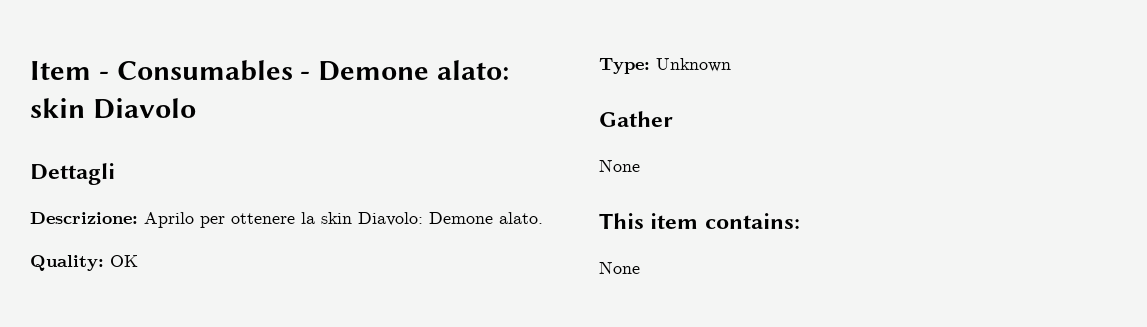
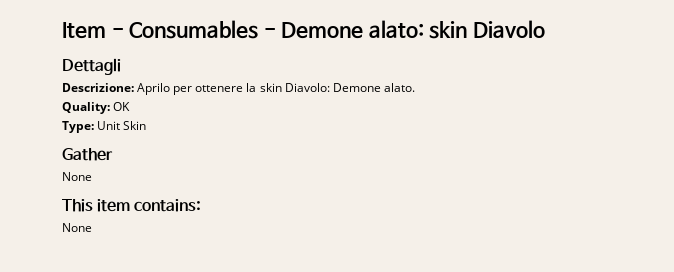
- Type: Unknown
+ Type: Unit Skin

